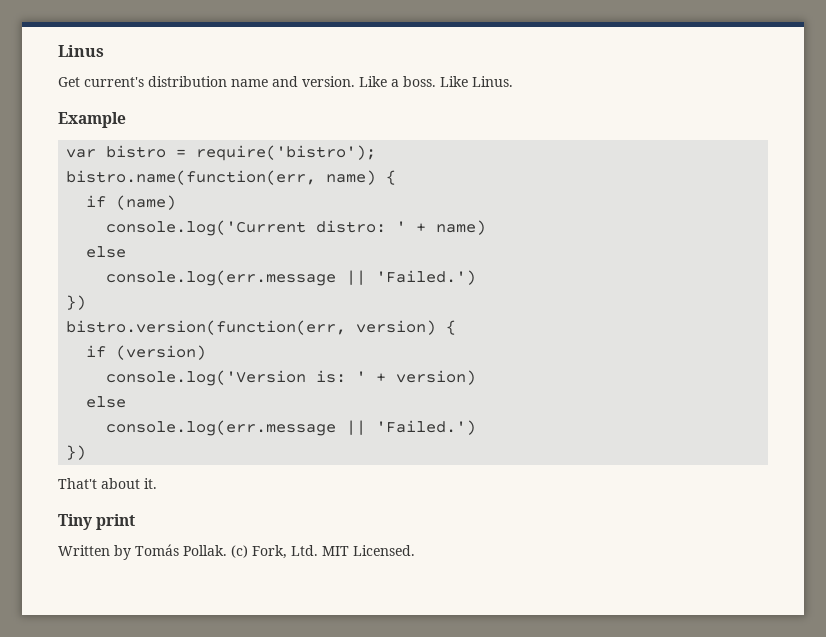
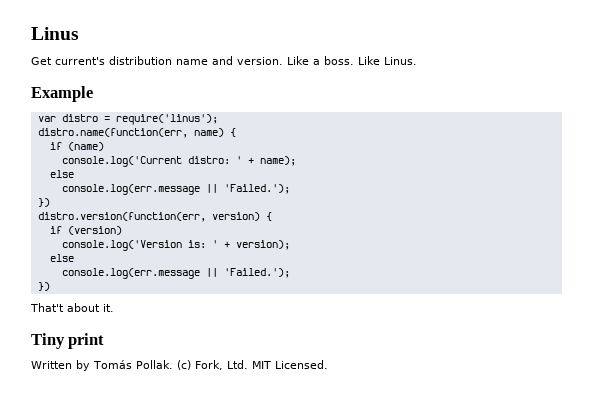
- var bistro = require('bistro');
- bistro.name(function(err, name) {
+ var distro = require('linus');
+ distro.name(function(err, name) {
- console.log('Current distro: ' + name)
+ console.log('Current distro: ' + name);
  else
- console.log(err.message || 'Failed.')
+ console.log(err.message || 'Failed.');
  })
- bistro.version(function(err, version) {
+ distro.version(function(err, version) {
- console.log('Version is: ' + version)
+ console.log('Version is: ' + version);
  else
- console.log(err.message || 'Failed.')
+ console.log(err.message || 'Failed.');

